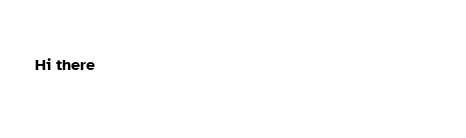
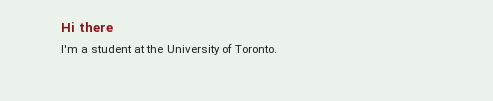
+ I'm a student at the University of Toronto.

